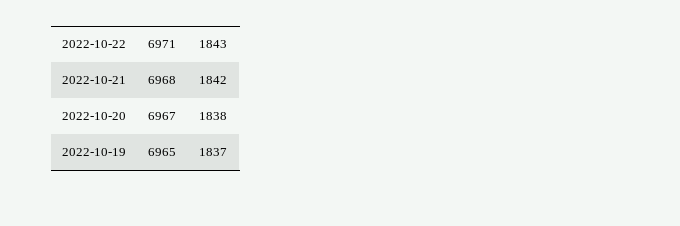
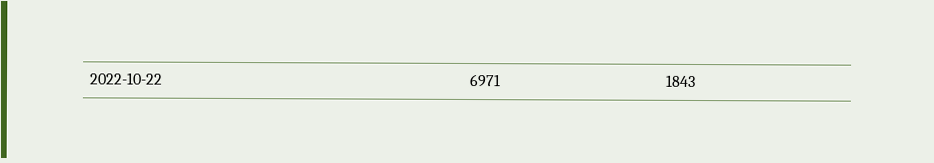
- 2022-10-21 | 6968 | 1842
- 2022-10-20 | 6967 | 1838
- 2022-10-19 | 6965 | 1837

